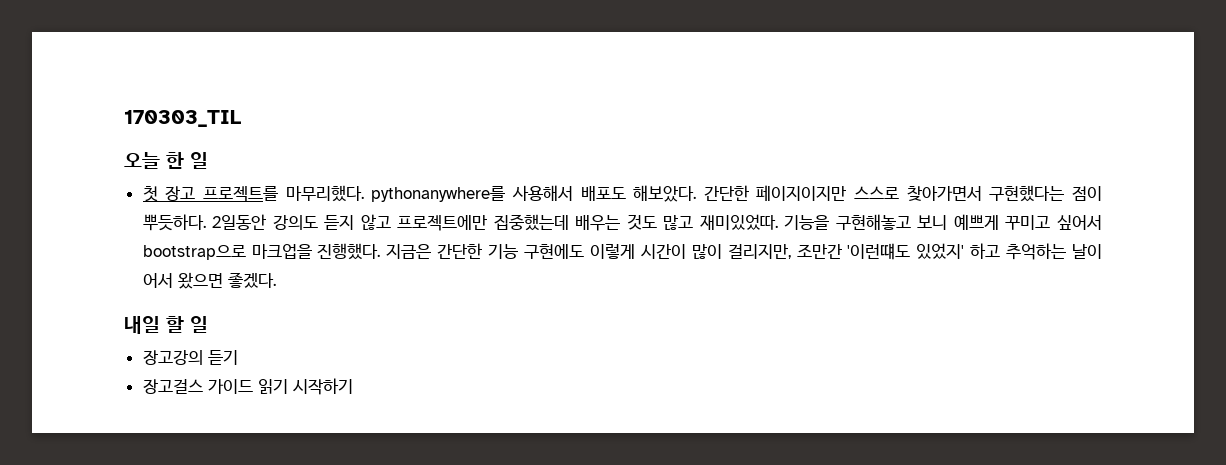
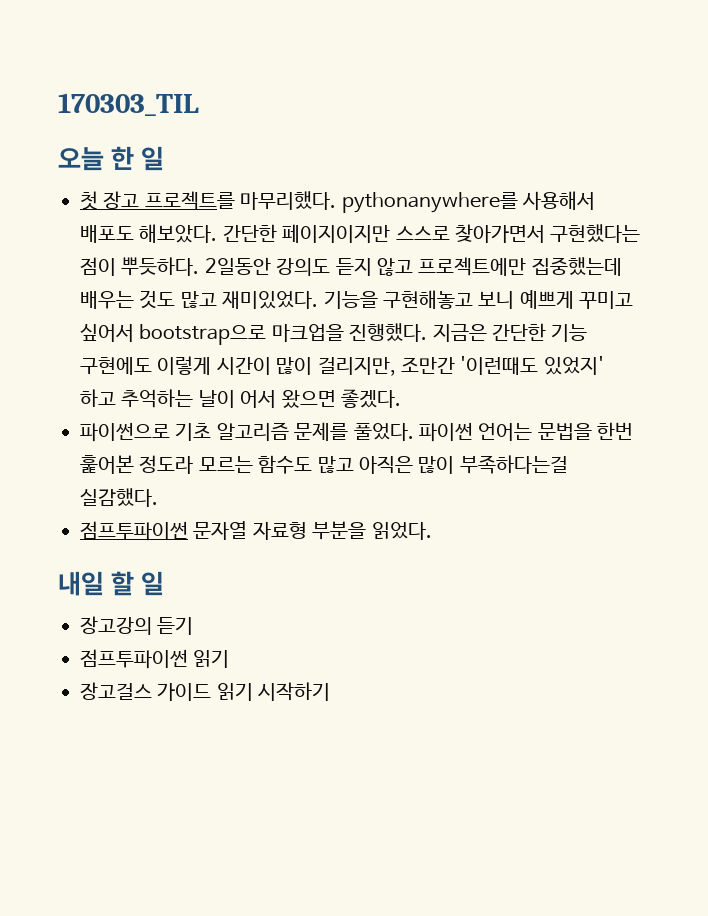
- 2일동안 강의도 듣지 않고 프로젝트에만 집중했는데 배우는 것도 많고 재미있었따.
+ 2일동안 강의도 듣지 않고 프로젝트에만 집중했는데 배우는 것도 많고 재미있었다.
- 지금은 간단한 기능 구현에도 이렇게 시간이 많이 걸리지만, 조만간 '이런떄도 있었지' 하고 추억하는 날이 어서 왔으면 좋겠다.
+ 지금은 간단한 기능 구현에도 이렇게 시간이 많이 걸리지만, 조만간 '이런때도 있었지' 하고 추억하는 날이 어서 왔으면 좋겠다.
+ 파이썬으로 기초 알고리즘 문제를 풀었다. 파이썬 언어는 문법을 한번 훑어본 정도라 모르는 함수도 많고 아직은 많이 부족하다는걸 실감했다.
+ 점프투파이썬 문자열 자료형 부분을 읽었다.
+ 점프투파이썬 읽기

